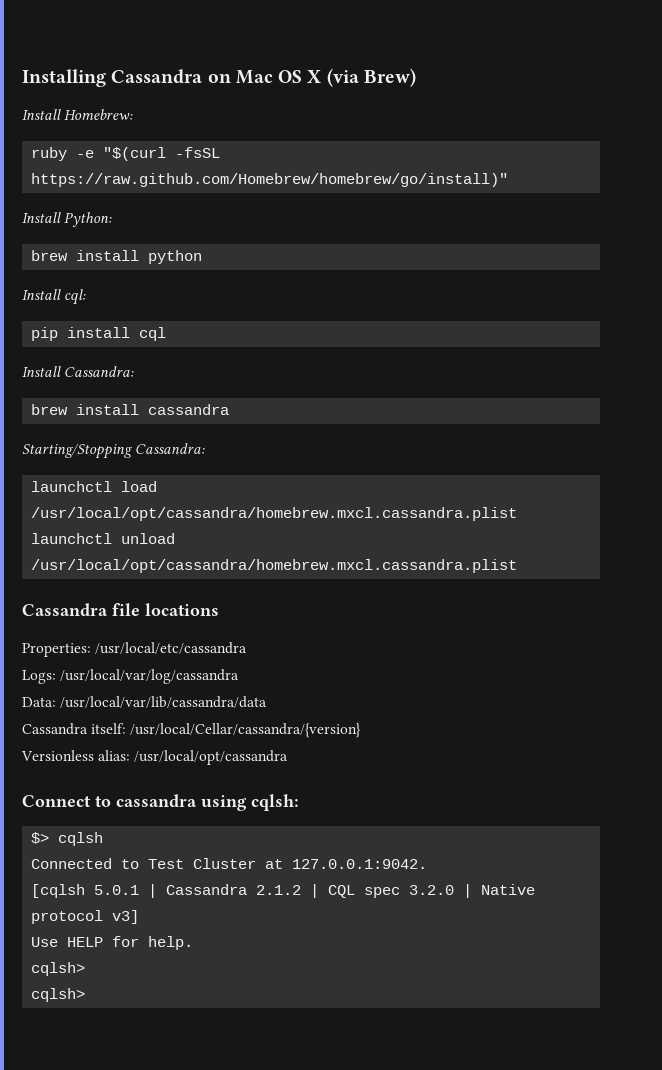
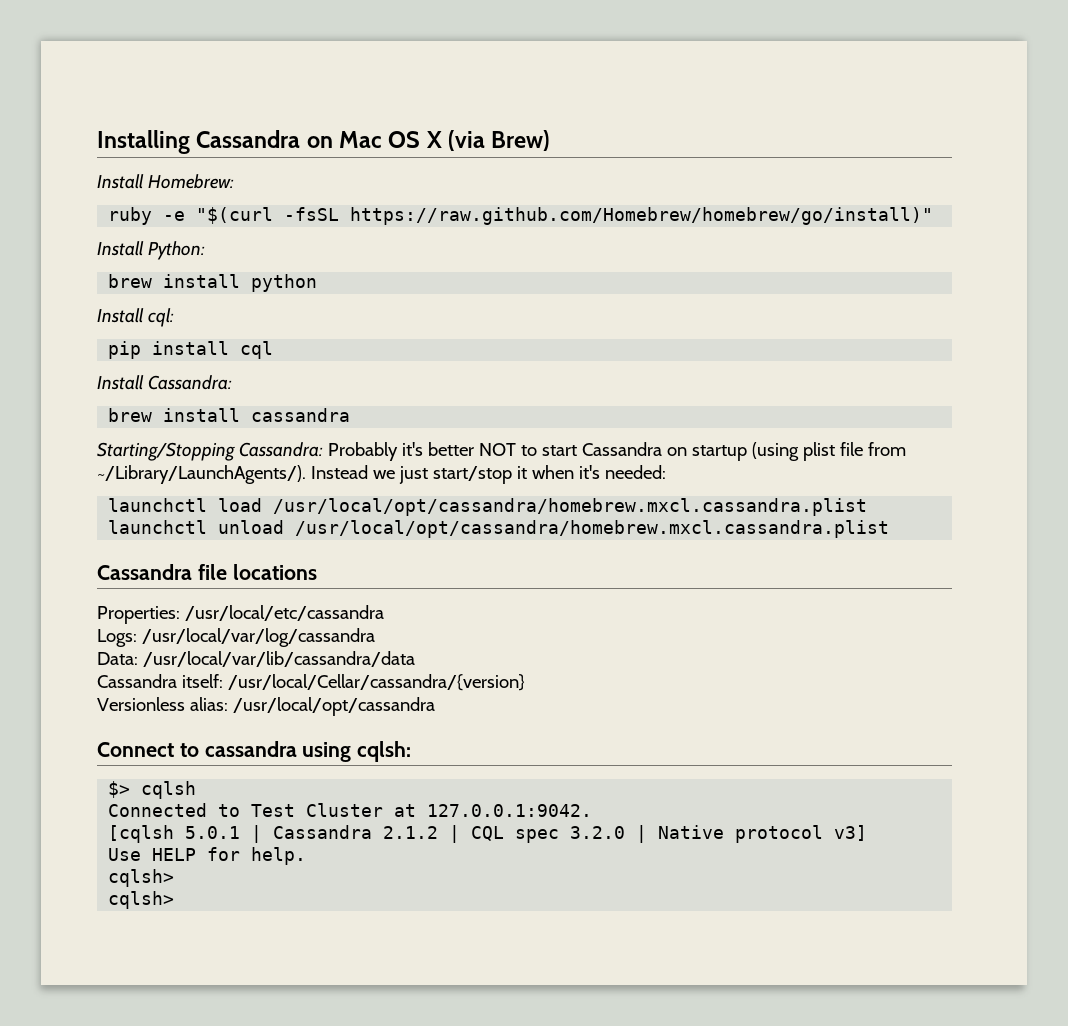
- Starting/Stopping Cassandra:
+ Starting/Stopping Cassandra: Probably it's better NOT to start Cassandra on startup (using plist file from ~/Library/LaunchAgents/). Instead we just start/stop it when it's needed:

